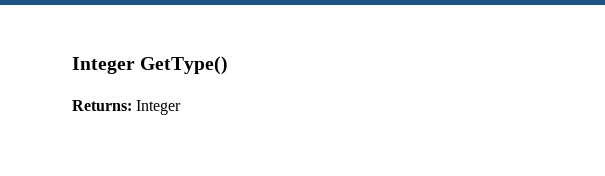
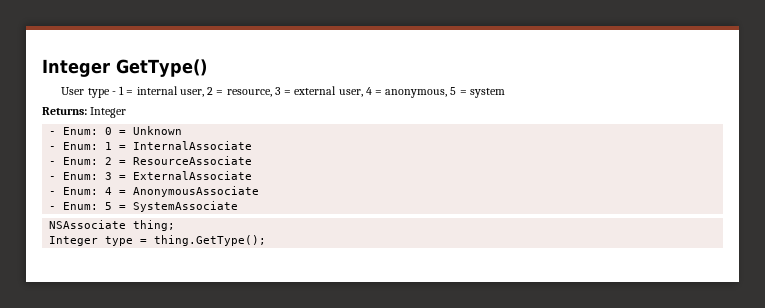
+ User type - 1 = internal user, 2 = resource, 3 = external user, 4 = anonymous, 5 = system
  Returns: Integer
+ - Enum: 0 = Unknown
+ - Enum: 1 = InternalAssociate
+ - Enum: 2 = ResourceAssociate
+ - Enum: 3 = ExternalAssociate
+ - Enum: 4 = AnonymousAssociate
+ - Enum: 5 = SystemAssociate
+ NSAssociate thing;
+ Integer type = thing.GetType();

